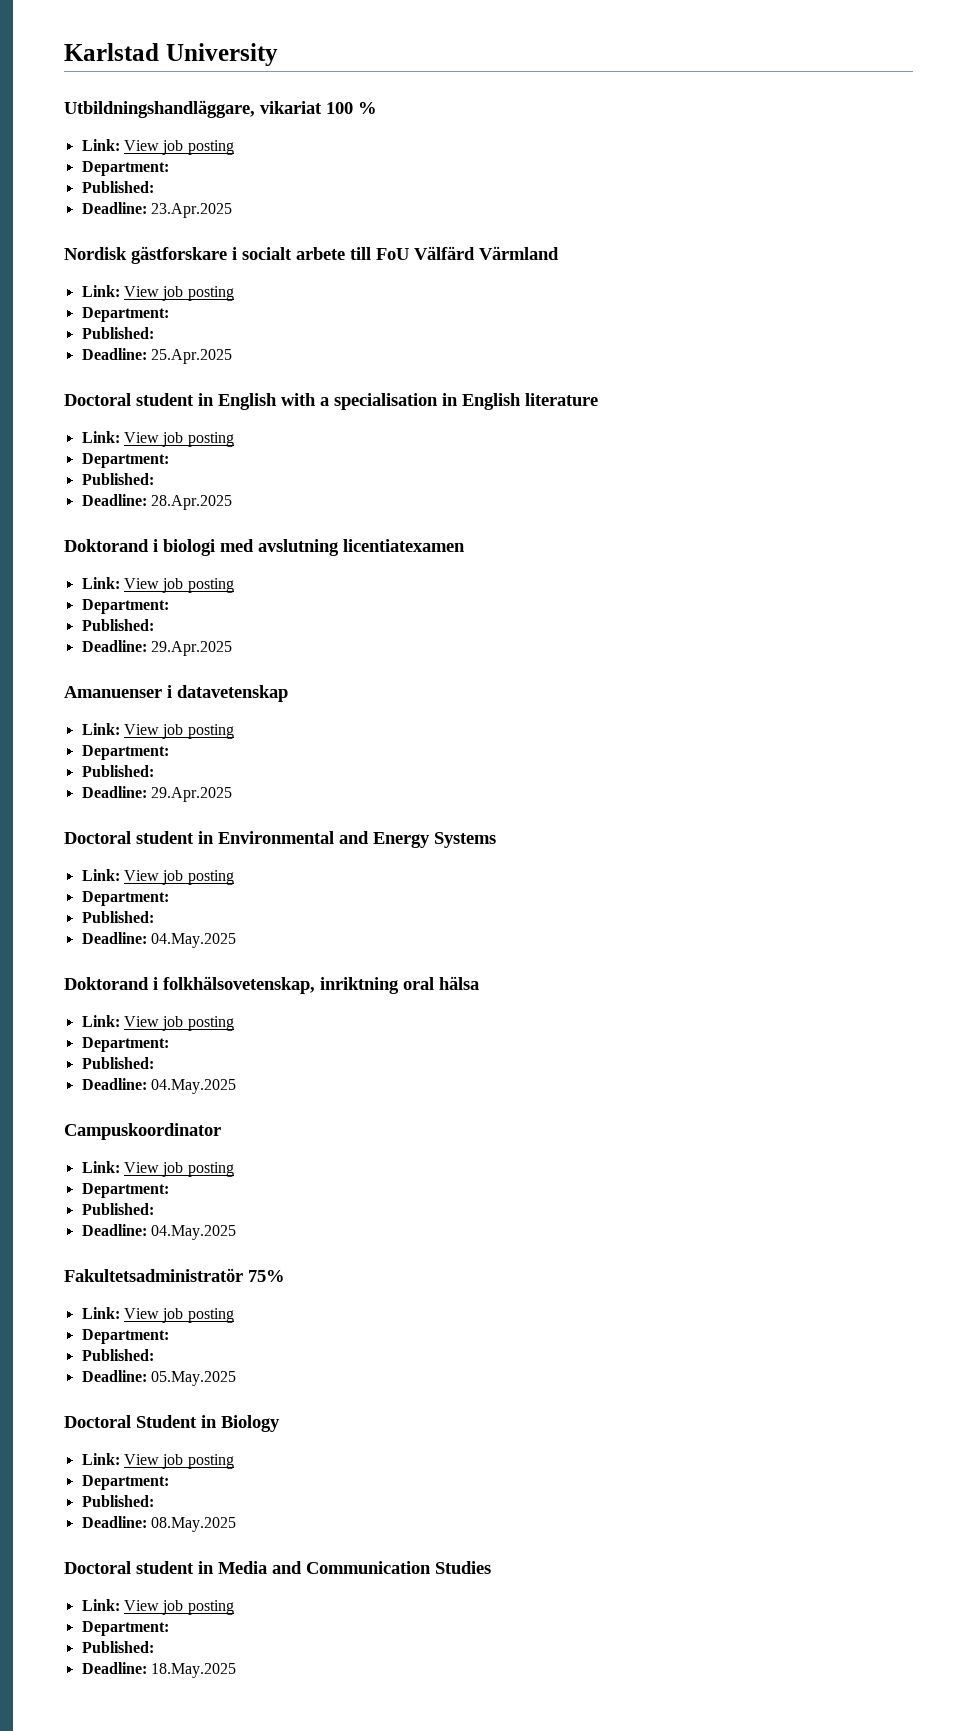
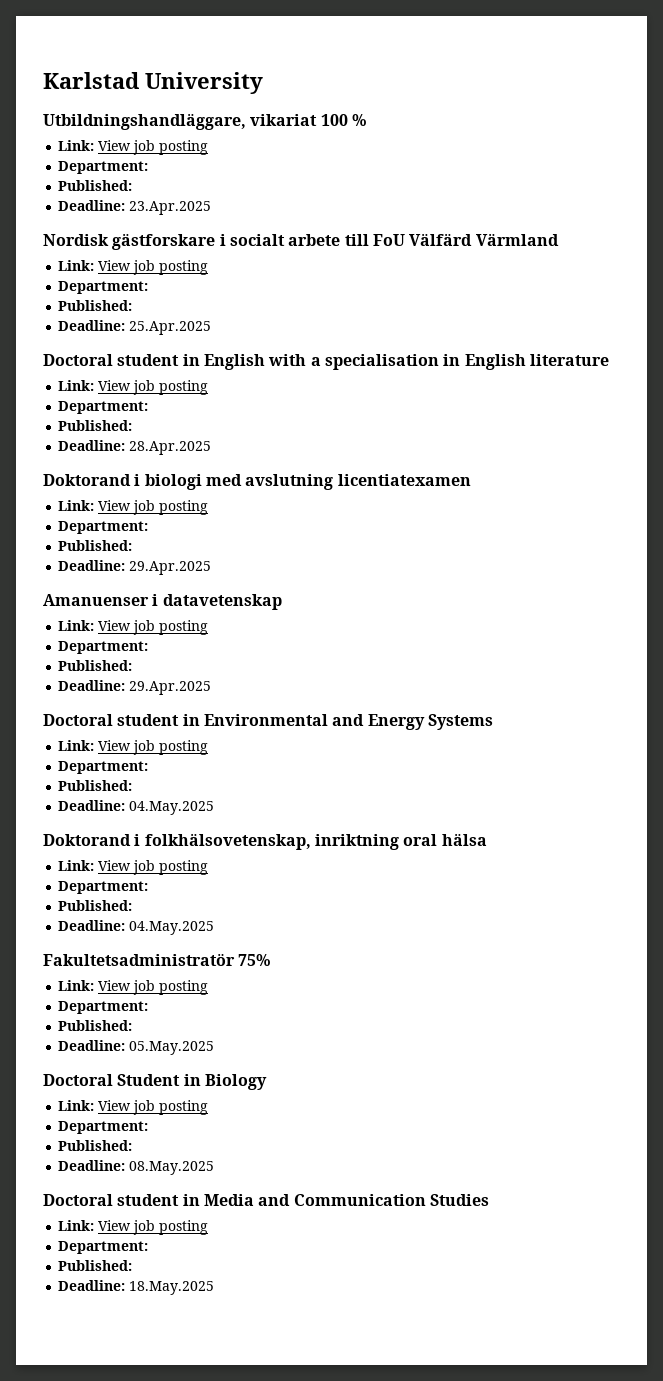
- Campuskoordinator
- Link: View job posting
- Department:
- Published:
- Deadline: 04.May.2025

